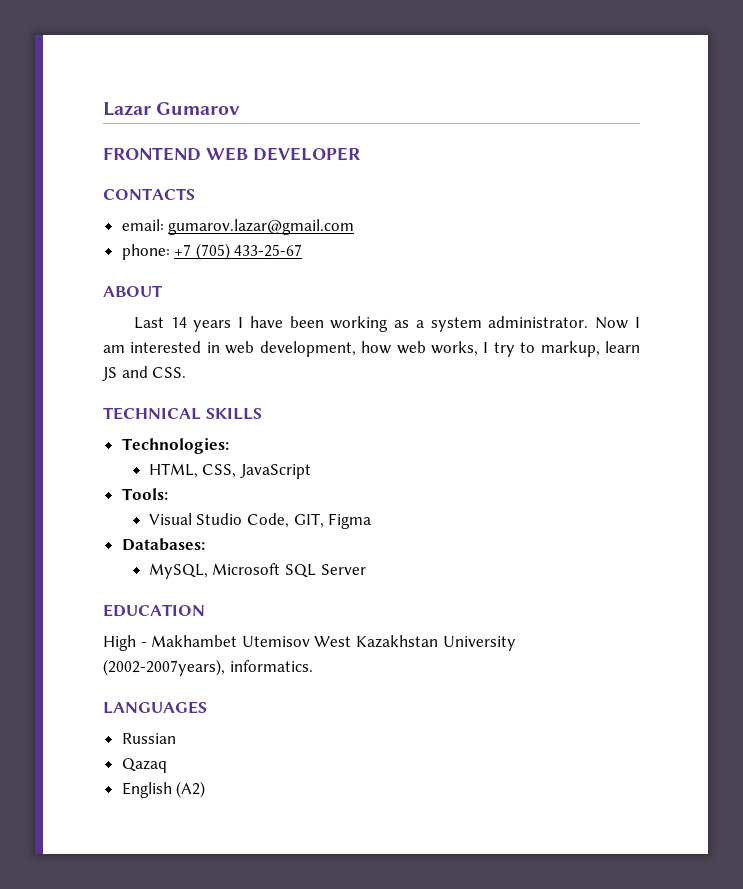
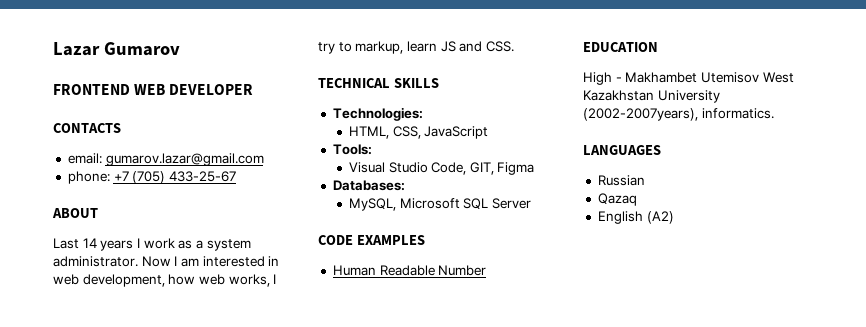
- Last 14 years I have been working as a system administrator.
+ Last 14 years I work as a system administrator.
+ CODE EXAMPLES
+ Human Readable Number

